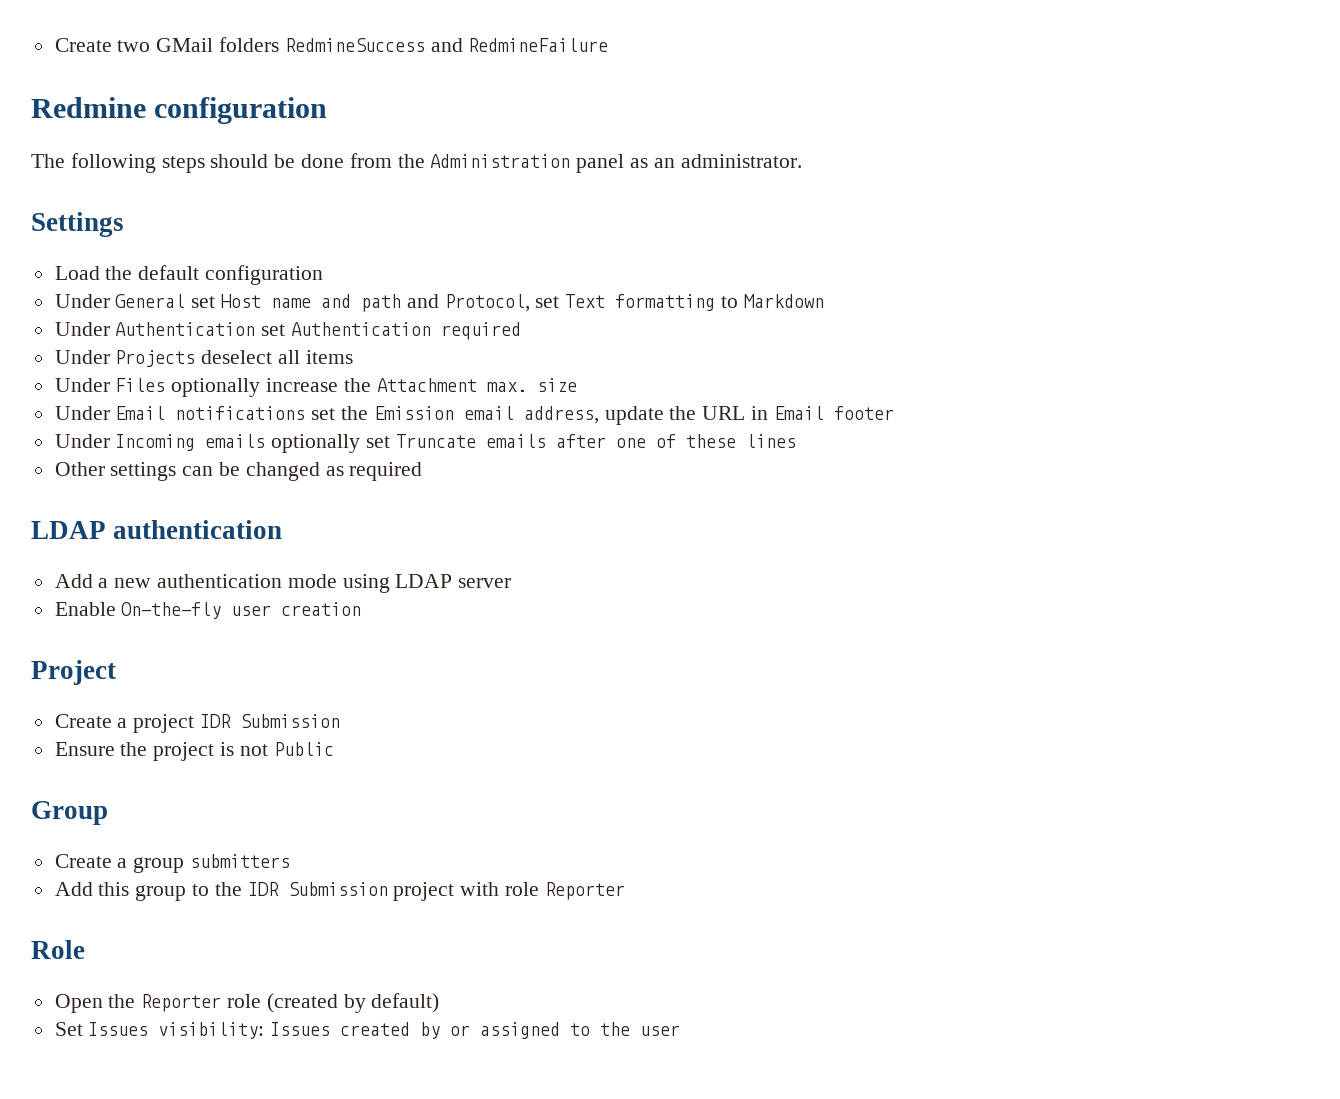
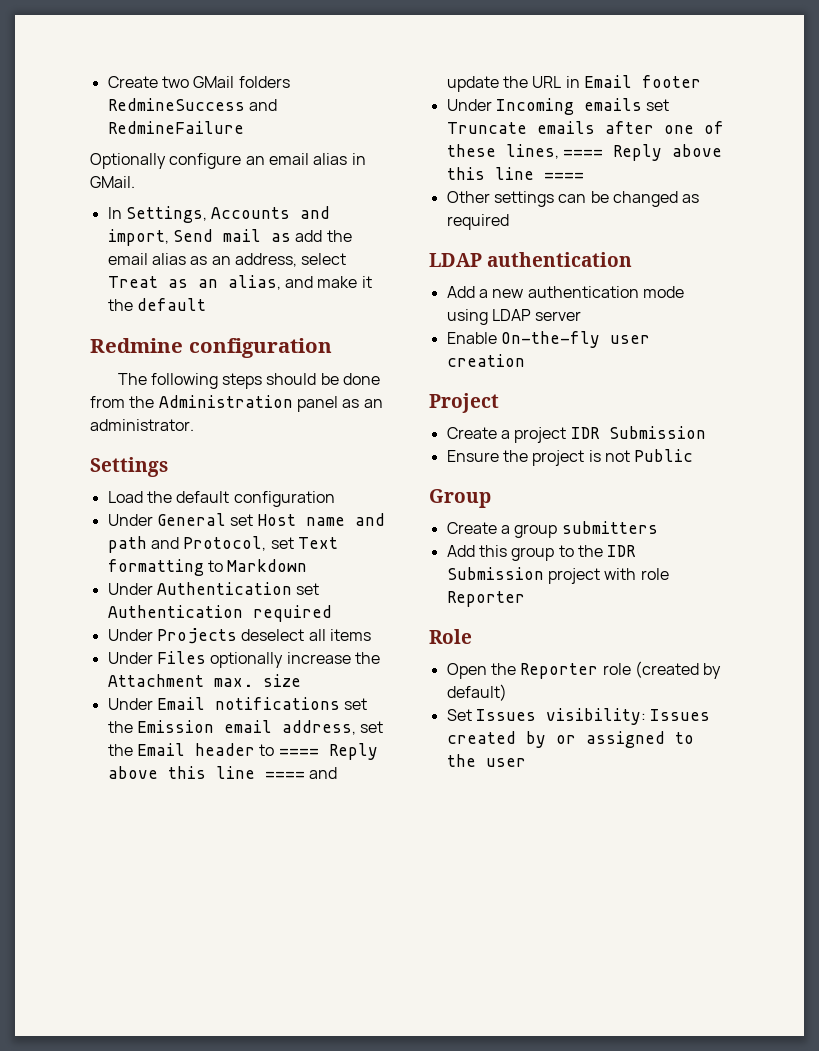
+ Optionally configure an email alias in GMail.
+ In Settings, Accounts and import, Send mail as add the email alias as an address, select Treat as an alias, and make it the default
- Under Email notifications set the Emission email address, update the URL in Email footer
+ Under Email notifications set the Emission email address, set the Email header to ==== Reply above this line ==== and update the URL in Email footer
- Under Incoming emails optionally set Truncate emails after one of these lines
+ Under Incoming emails set Truncate emails after one of these lines, ==== Reply above this line ====

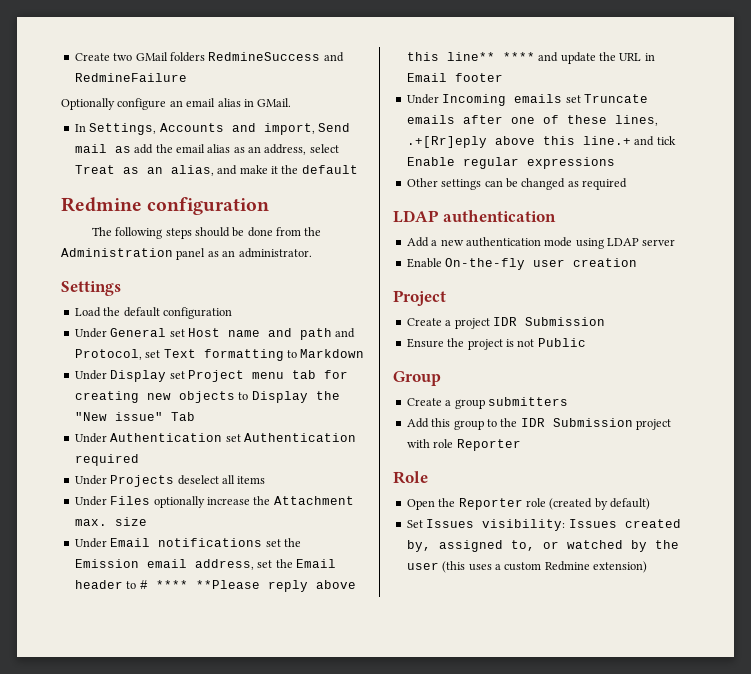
+ Under Display set Project menu tab for creating new objects to Display the "New issue" Tab
- Under Email notifications set the Emission email address, set the Email header to ==== Reply above this line ==== and update the URL in Email footer
+ Under Email notifications set the Emission email address, set the Email header to # **** **Please reply above this line** **** and update the URL in Email footer
- Under Incoming emails set Truncate emails after one of these lines, ==== Reply above this line ====
+ Under Incoming emails set Truncate emails after one of these lines, .+[Rr]eply above this line.+ and tick Enable regular expressions
- Set Issues visibility: Issues created by or assigned to the user
+ Set Issues visibility: Issues created by, assigned to, or watched by the user (this uses a custom Redmine extension)

